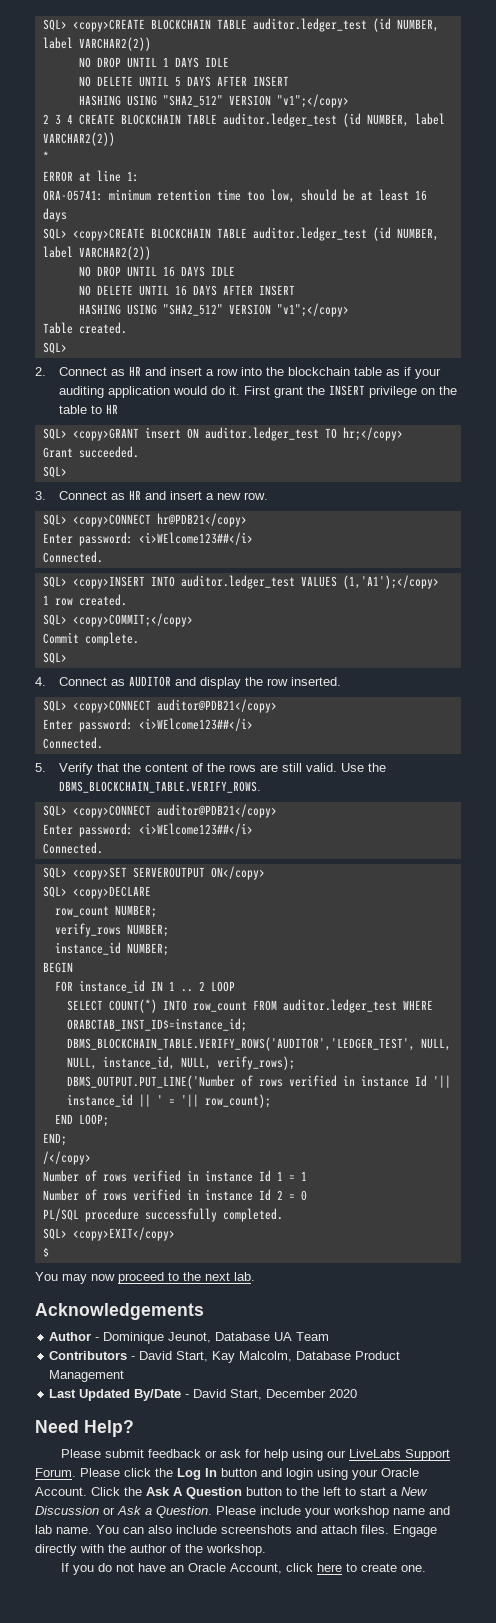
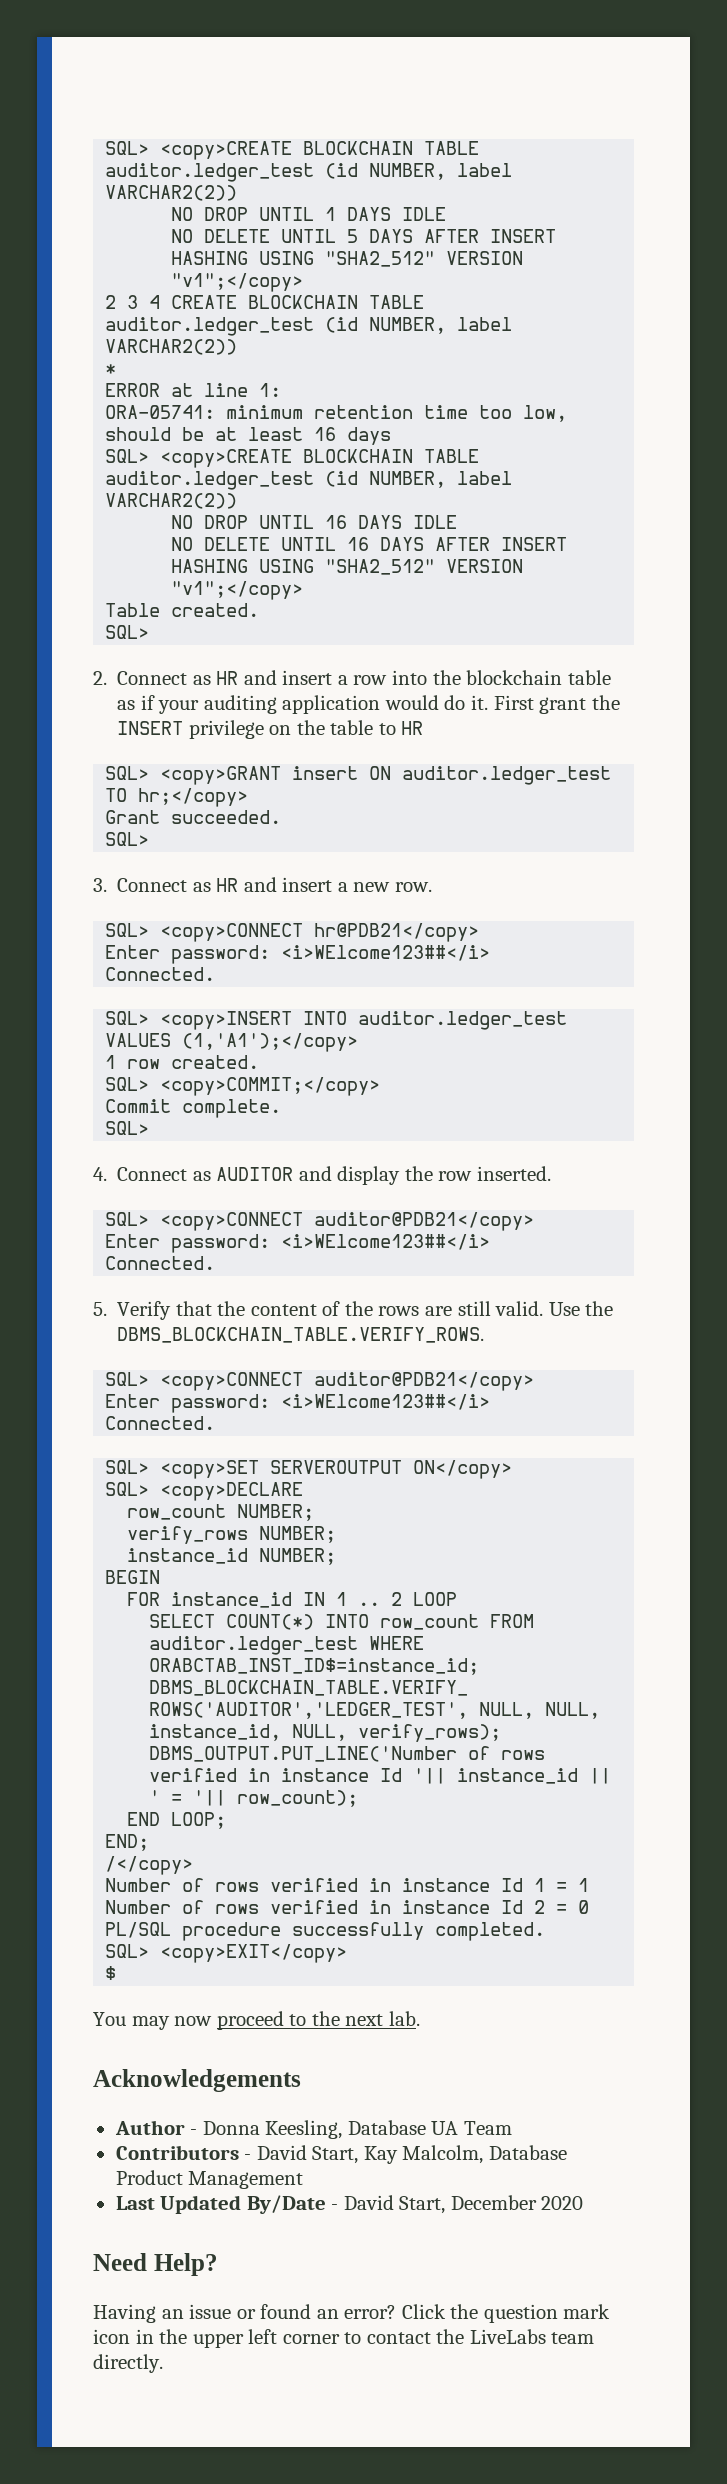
- Author - Dominique Jeunot, Database UA Team
+ Author - Donna Keesling, Database UA Team
- Please submit feedback or ask for help using our LiveLabs Support Forum. Please click the Log In button and login using your Oracle Account. Click the Ask A Question button to the left to start a New Discussion or Ask a Question. Please include your workshop name and lab name. You can also include screenshots and attach files. Engage directly with the author of the workshop.
- If you do not have an Oracle Account, click here to create one.
+ Having an issue or found an error? Click the question mark icon in the upper left corner to contact the LiveLabs team directly.

